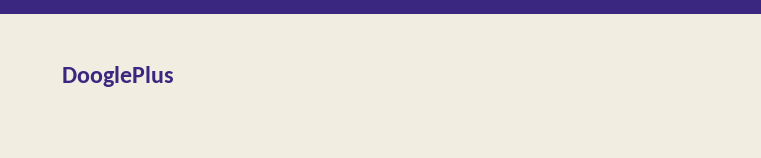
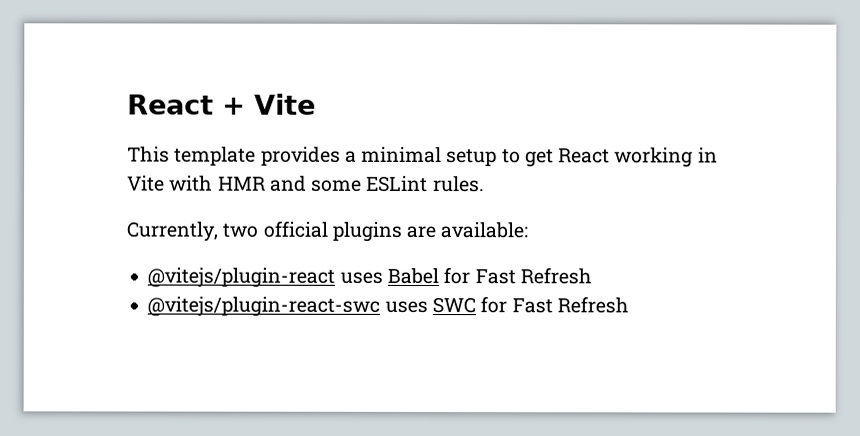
- DooglePlus
+ React + Vite
+ This template provides a minimal setup to get React working in Vite with HMR and some ESLint rules.
+ Currently, two official plugins are available:
+ @vitejs/plugin-react uses Babel for Fast Refresh
+ @vitejs/plugin-react-swc uses SWC for Fast Refresh

